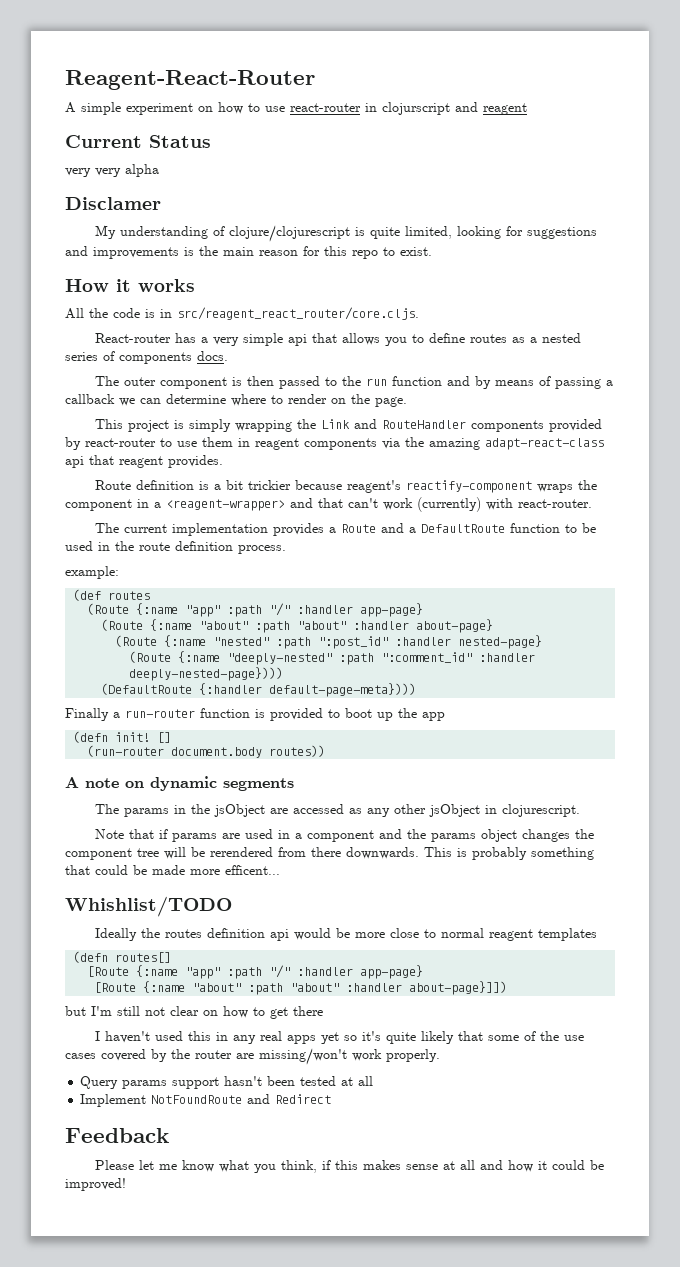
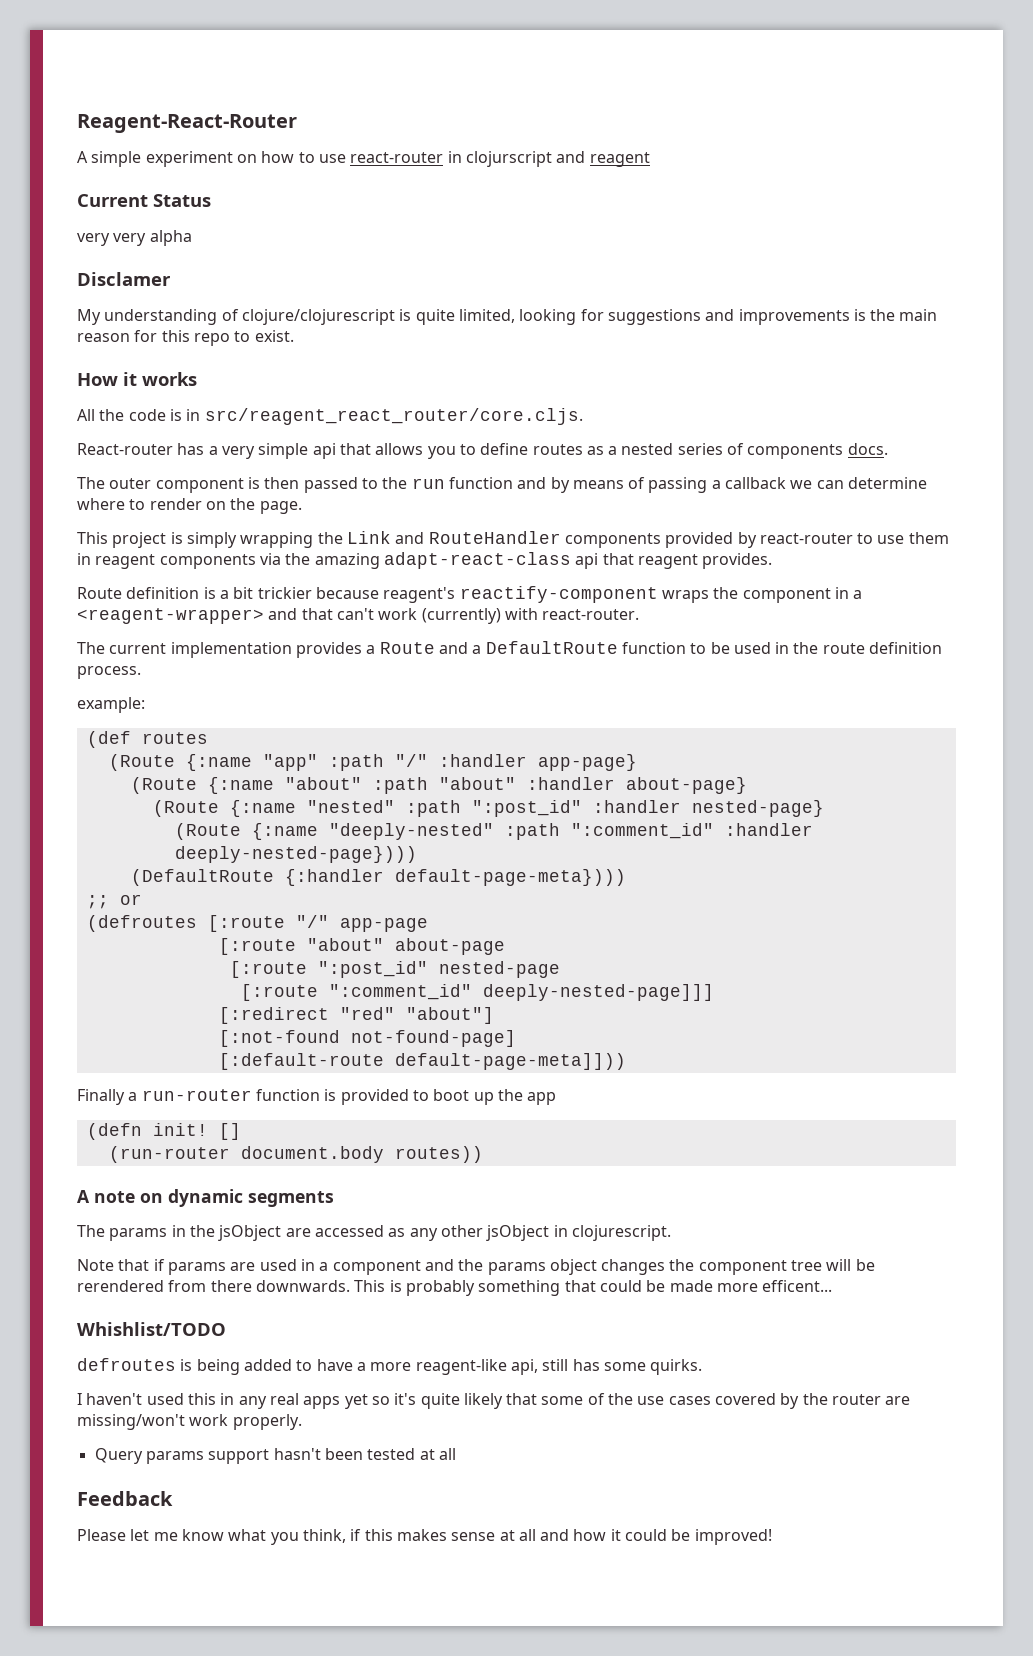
+ ;; or
+ (defroutes [:route "/" app-page
+ [:route "about" about-page
+ [:route ":post_id" nested-page
+ [:route ":comment_id" deeply-nested-page]]]
+ [:redirect "red" "about"]
+ [:not-found not-found-page]
+ [:default-route default-page-meta]]))
- Ideally the routes definition api would be more close to normal reagent templates
- (defn routes[]
- [Route {:name "app" :path "/" :handler app-page}
- [Route {:name "about" :path "about" :handler about-page}]])
- but I'm still not clear on how to get there
+ defroutes is being added to have a more reagent-like api, still has some quirks.
- Implement NotFoundRoute and Redirect

